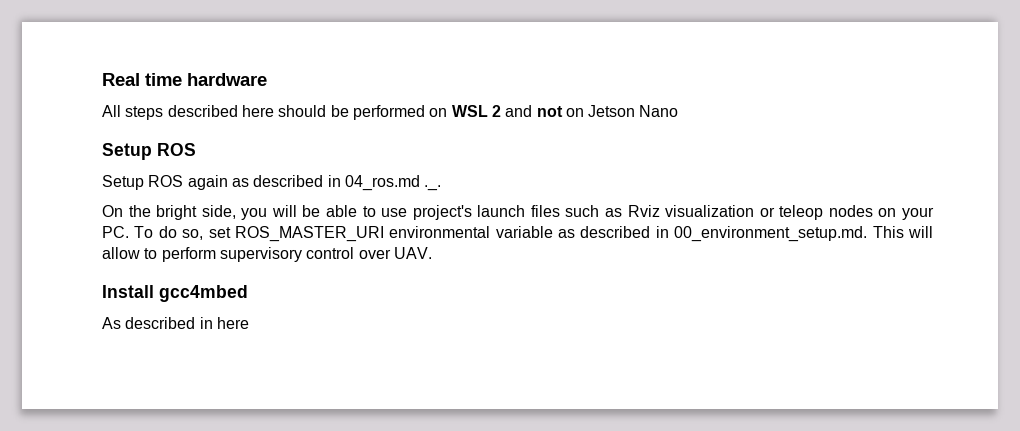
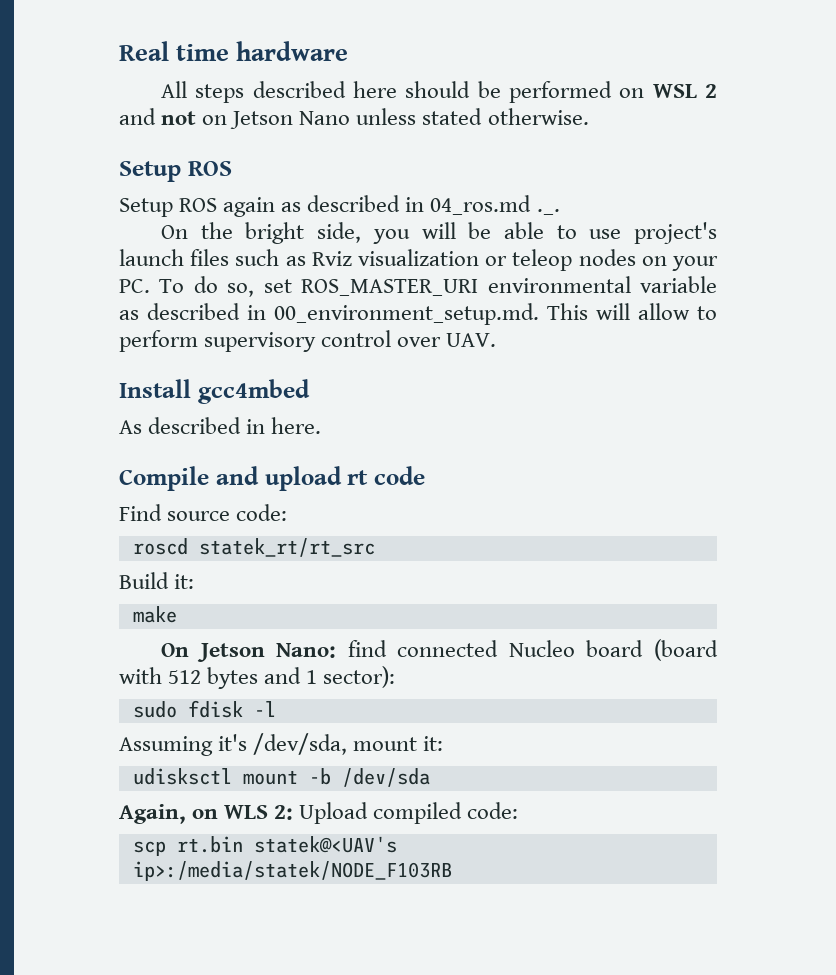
- All steps described here should be performed on WSL 2 and not on Jetson Nano
+ All steps described here should be performed on WSL 2 and not on Jetson Nano unless stated otherwise.
- As described in here
+ As described in here.
+ Compile and upload rt code
+ Find source code:
+ roscd statek_rt/rt_src
+ Build it:
+ make
+ On Jetson Nano: find connected Nucleo board (board with 512 bytes and 1 sector):
+ sudo fdisk -l
+ Assuming it's /dev/sda, mount it:
+ udisksctl mount -b /dev/sda
+ Again, on WLS 2: Upload compiled code:
+ scp rt.bin statek@<UAV's ip>:/media/statek/NODE_F103RB

